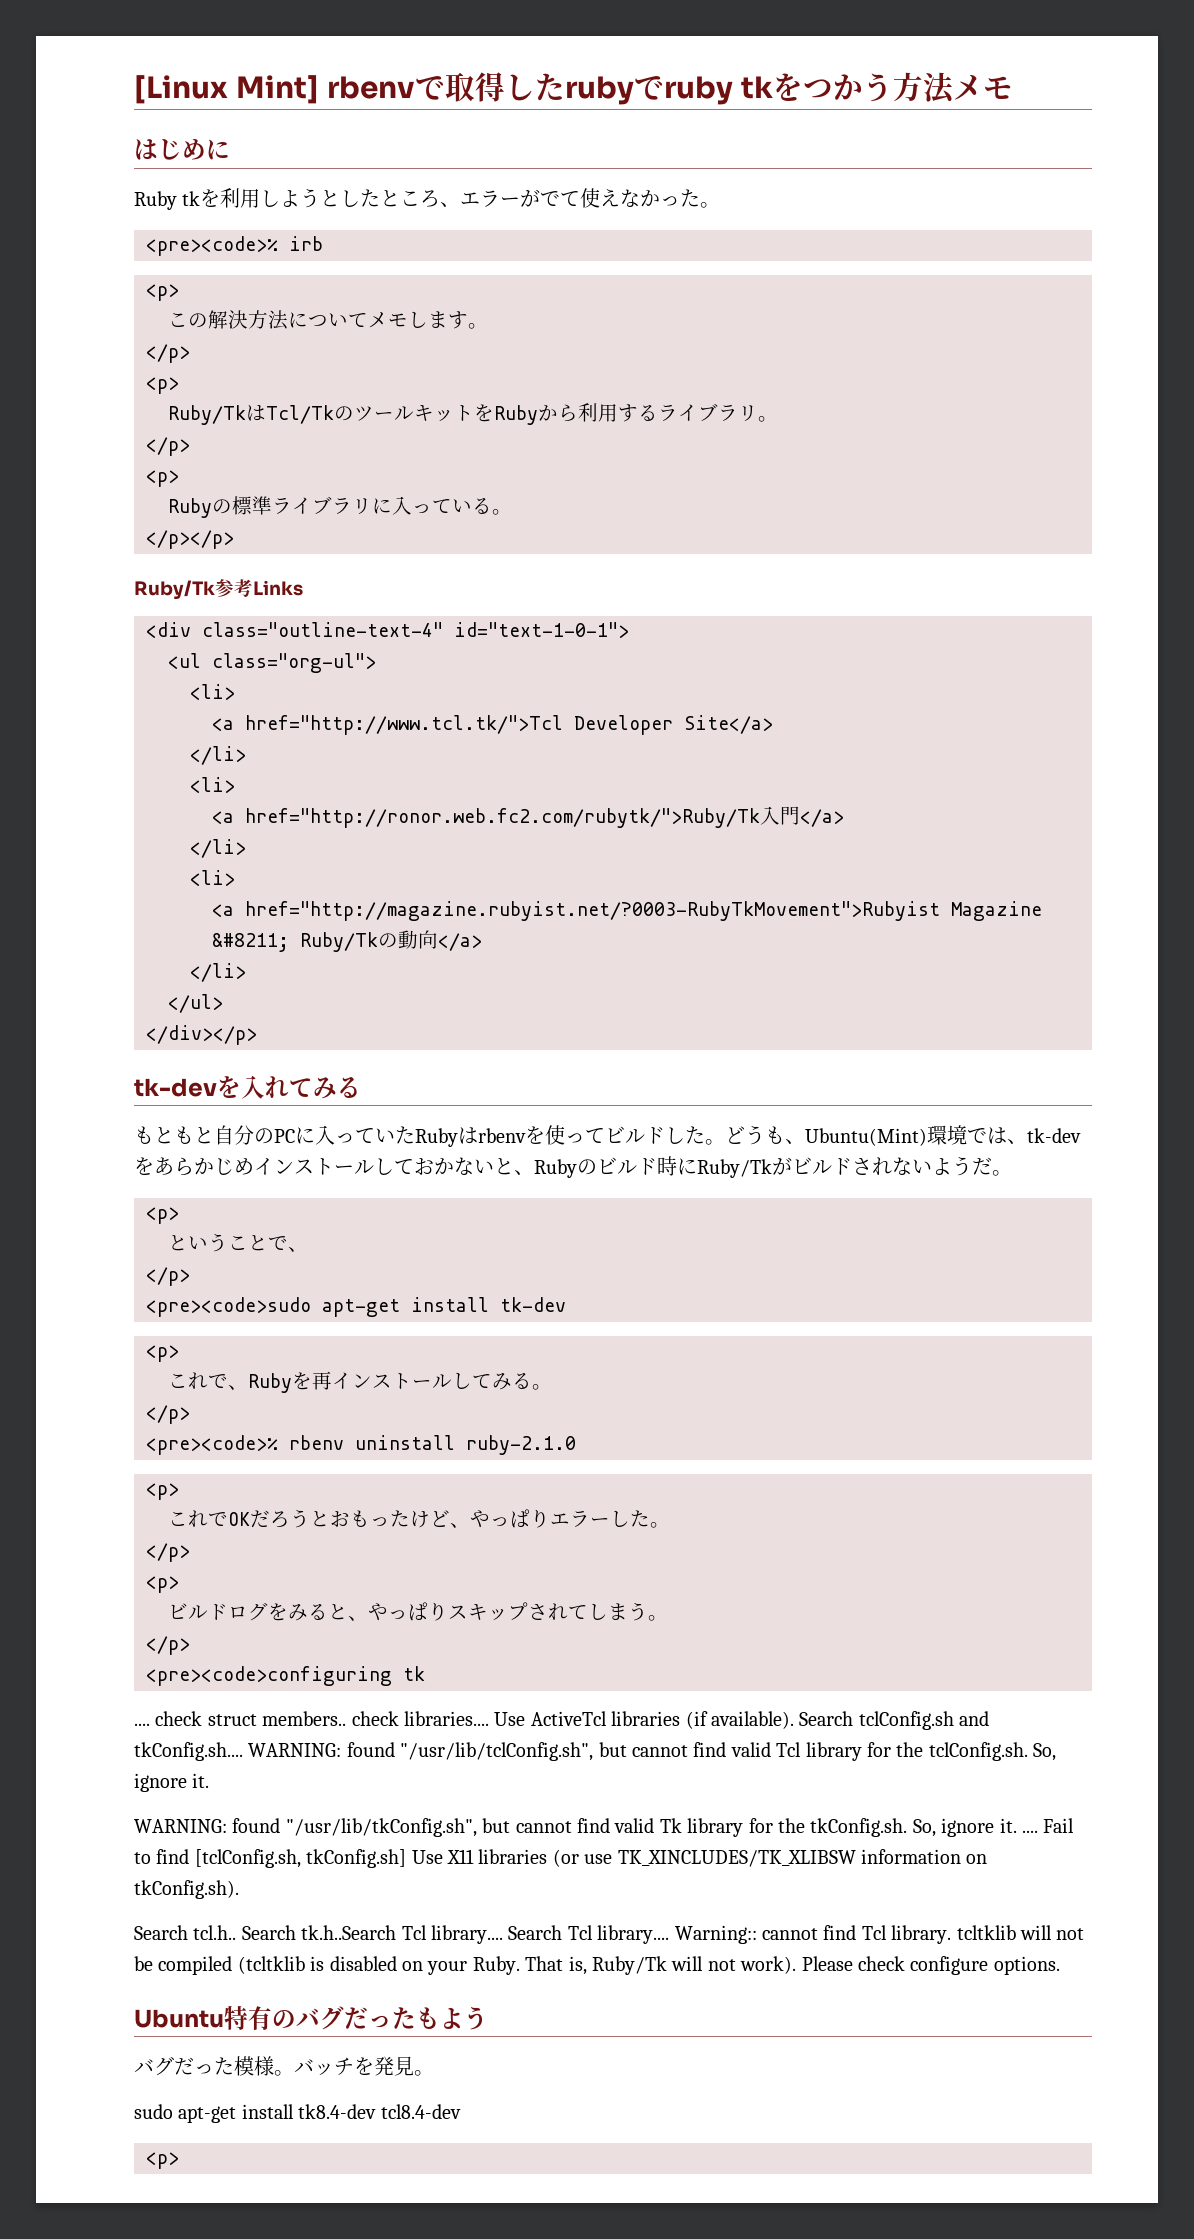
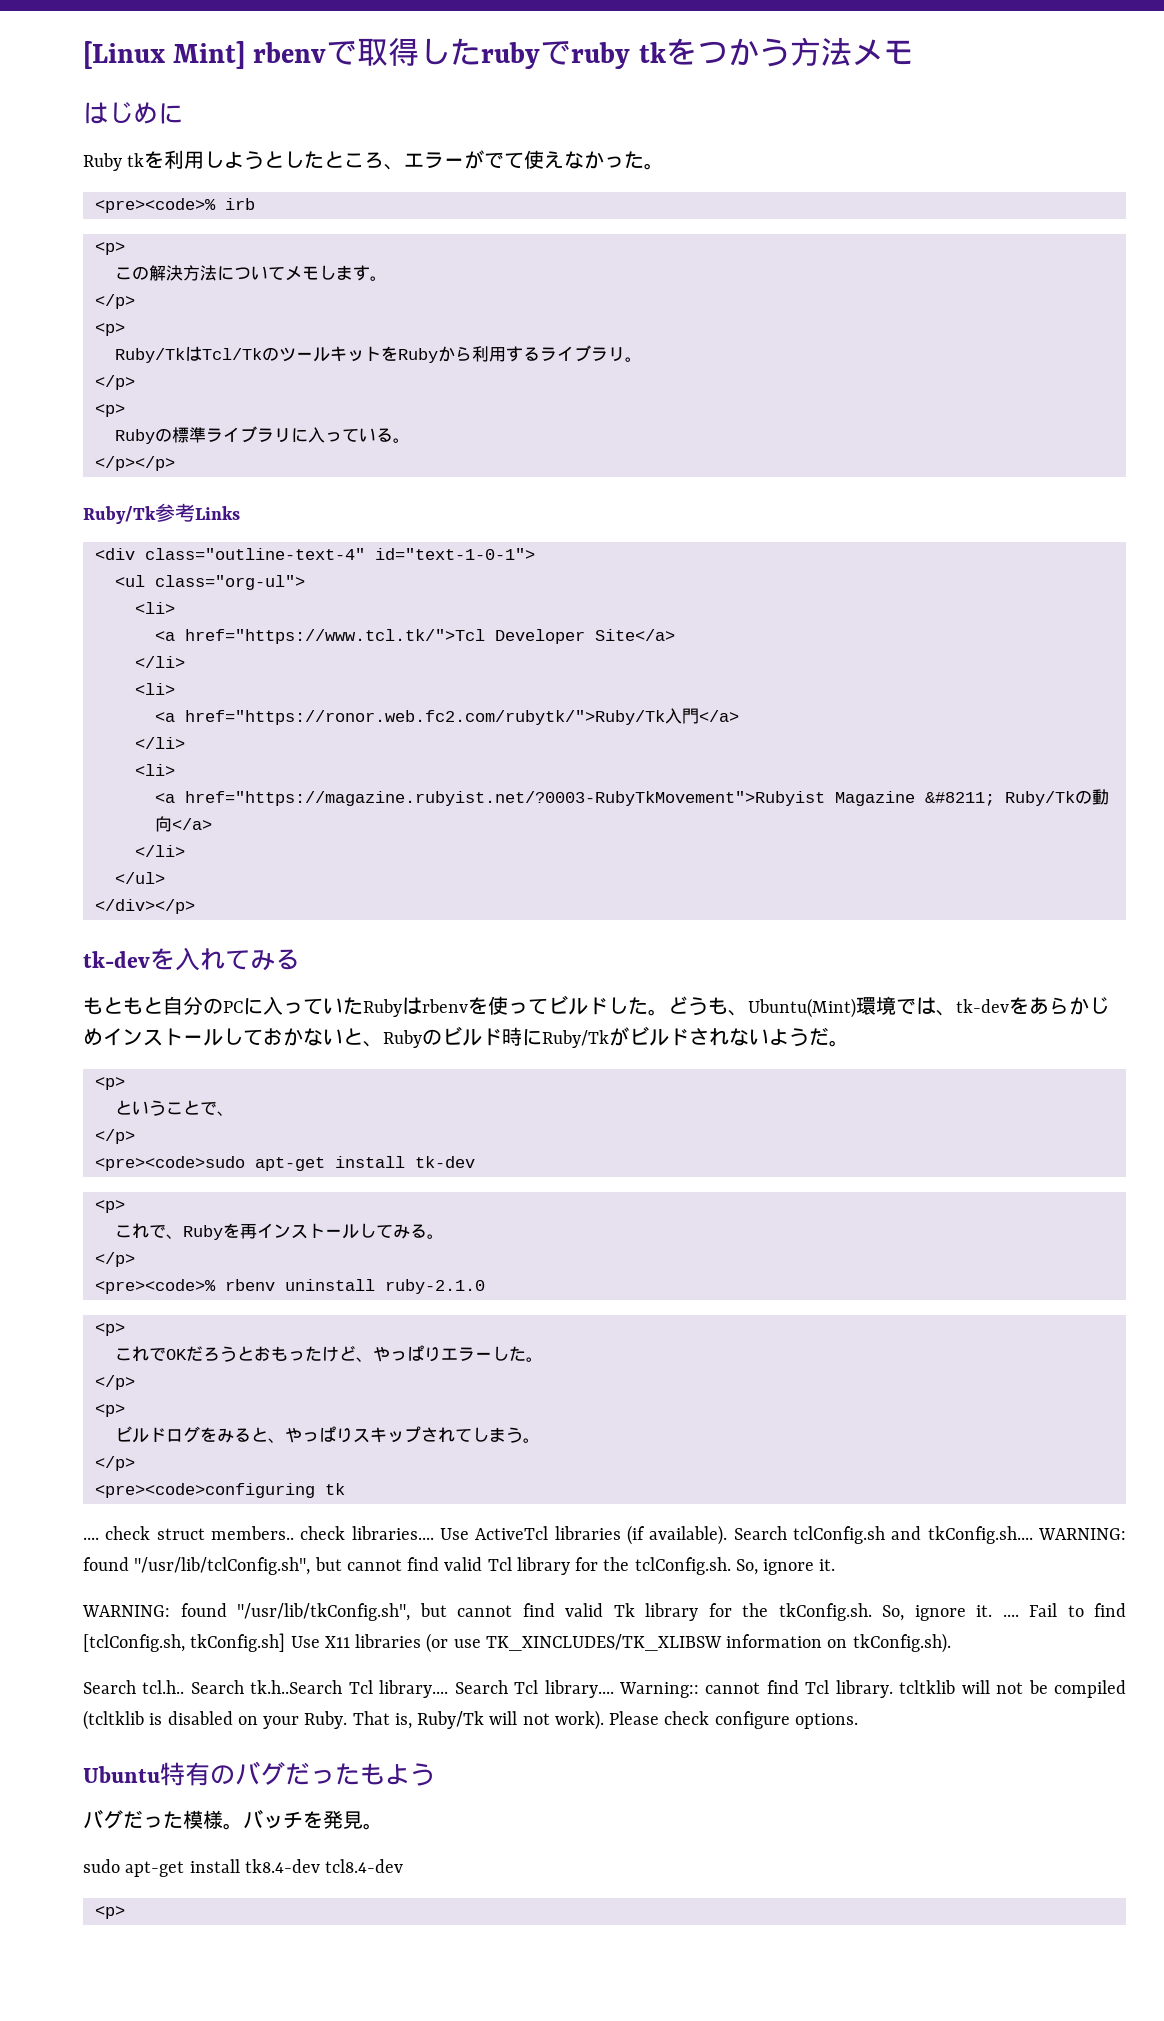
- <a href="http://www.tcl.tk/">Tcl Developer Site</a>
+ <a href="https://www.tcl.tk/">Tcl Developer Site</a>
- <a href="http://ronor.web.fc2.com/rubytk/">Ruby/Tk入門</a>
+ <a href="https://ronor.web.fc2.com/rubytk/">Ruby/Tk入門</a>
- <a href="http://magazine.rubyist.net/?0003-RubyTkMovement">Rubyist Magazine &#8211; Ruby/Tkの動向</a>
+ <a href="https://magazine.rubyist.net/?0003-RubyTkMovement">Rubyist Magazine &#8211; Ruby/Tkの動向</a>

